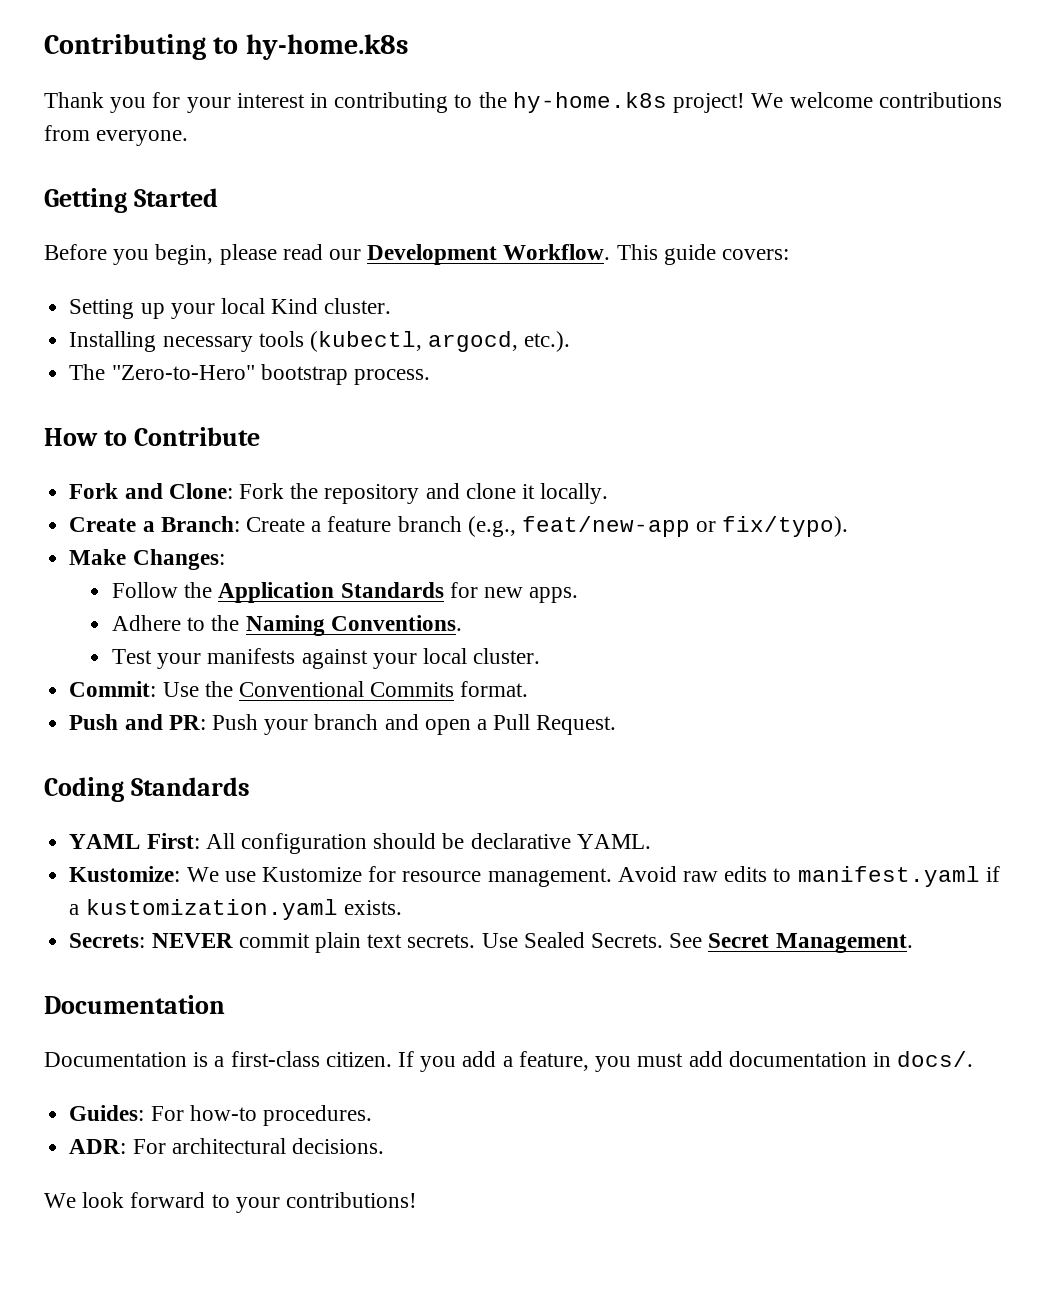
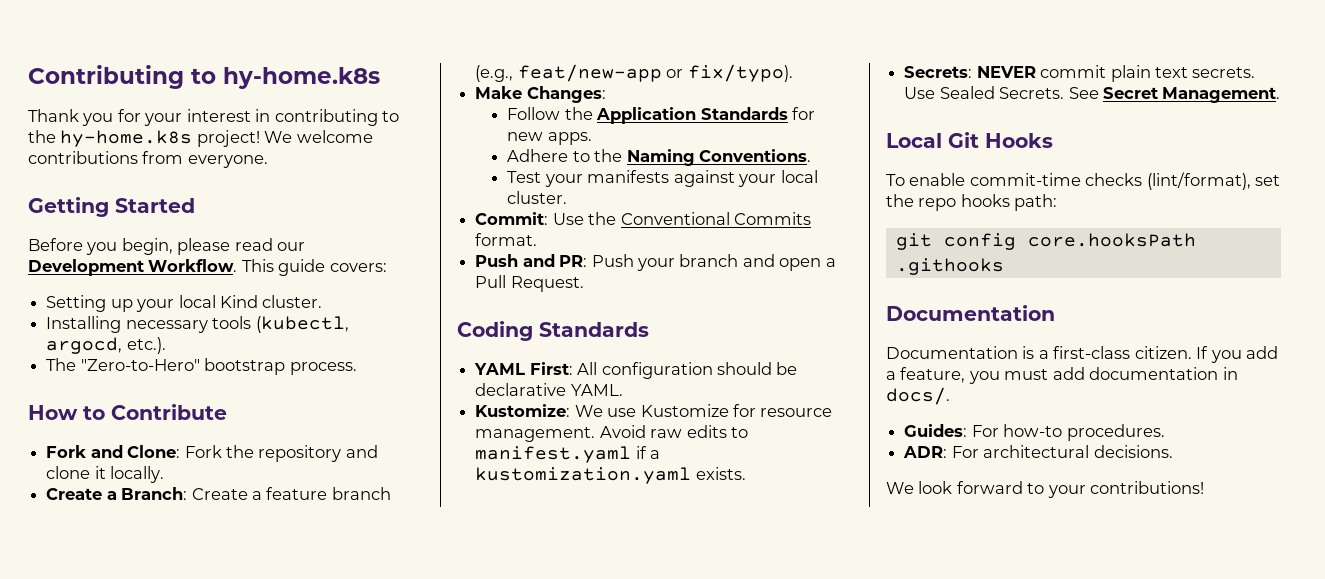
+ Local Git Hooks
+ To enable commit-time checks (lint/format), set the repo hooks path:
+ git config core.hooksPath .githooks

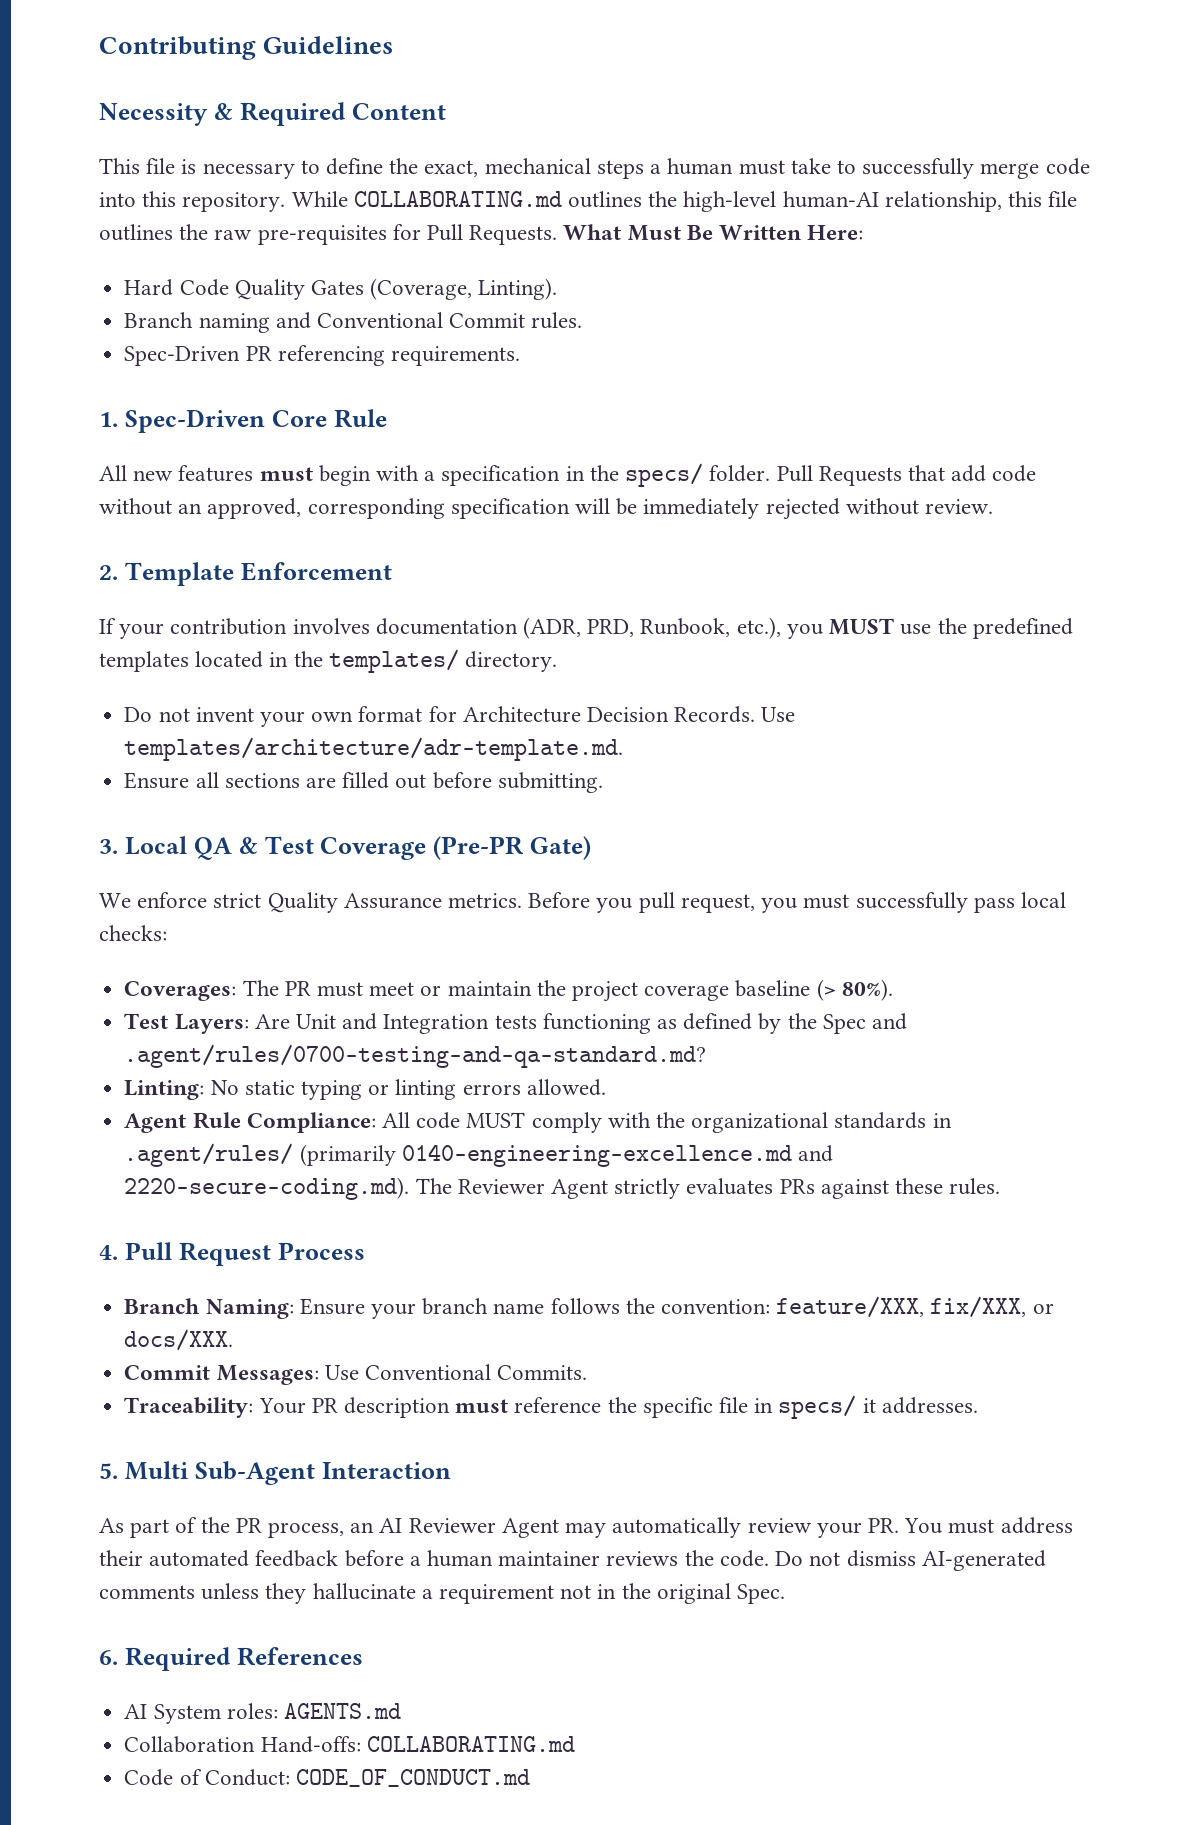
- Contributing to hy-home.k8s
- Thank you for your interest in contributing to the hy-home.k8s project! We welcome contributions from everyone.
- Getting Started
- Before you begin, please read our Development Workflow. This guide covers:
- Setting up your local Kind cluster.
- Installing necessary tools (kubectl, argocd, etc.).
- The "Zero-to-Hero" bootstrap process.
- How to Contribute
- Fork and Clone: Fork the repository and clone it locally.
- Create a Branch: Create a feature branch (e.g., feat/new-app or fix/typo).
- Make Changes:
- Follow the Application Standards for new apps.
- Adhere to the Naming Conventions.
- Test your manifests against your local cluster.
- Commit: Use the Conventional Commits format.
- Push and PR: Push your branch and open a Pull Request.
- Coding Standards
- YAML First: All configuration should be declarative YAML.
- Kustomize: We use Kustomize for resource management. Avoid raw edits to manifest.yaml if a kustomization.yaml exists.
- Secrets: NEVER commit plain text secrets. Use Sealed Secrets. See Secret Management.
- Local Git Hooks
- To enable commit-time checks (lint/format), set the repo hooks path:
- git config core.hooksPath .githooks
- Documentation
- Documentation is a first-class citizen. If you add a feature, you must add documentation in docs/.
- Guides: For how-to procedures.
- ADR: For architectural decisions.
- We look forward to your contributions!
+ Contributing Guidelines
+ Necessity & Required Content
+ This file is necessary to define the exact, mechanical steps a human must take to successfully merge code into this repository. While COLLABORATING.md outlines the high-level human-AI relationship, this file outlines the raw pre-requisites for Pull Requests. What Must Be Written Here:
+ Hard Code Quality Gates (Coverage, Linting).
+ Branch naming and Conventional Commit rules.
+ Spec-Driven PR referencing requirements.
+ 1. Spec-Driven Core Rule
+ All new features must begin with a specification in the specs/ folder. Pull Requests that add code without an approved, corresponding specification will be immediately rejected without review.
+ 2. Template Enforcement
+ If your contribution involves documentation (ADR, PRD, Runbook, etc.), you MUST use the predefined templates located in the templates/ directory.
+ Do not invent your own format for Architecture Decision Records. Use templates/architecture/adr-template.md.
+ Ensure all sections are filled out before submitting.
+ 3. Local QA & Test Coverage (Pre-PR Gate)
+ We enforce strict Quality Assurance metrics. Before you pull request, you must successfully pass local checks:
+ Coverages: The PR must meet or maintain the project coverage baseline (> 80%).
+ Test Layers: Are Unit and Integration tests functioning as defined by the Spec and .agent/rules/0700-testing-and-qa-standard.md?
+ Linting: No static typing or linting errors allowed.
+ Agent Rule Compliance: All code MUST comply with the organizational standards in .agent/rules/ (primarily 0140-engineering-excellence.md and 2220-secure-coding.md). The Reviewer Agent strictly evaluates PRs against these rules.
+ 4. Pull Request Process
+ Branch Naming: Ensure your branch name follows the convention: feature/XXX, fix/XXX, or docs/XXX.
+ Commit Messages: Use Conventional Commits.
+ Traceability: Your PR description must reference the specific file in specs/ it addresses.
+ 5. Multi Sub-Agent Interaction
+ As part of the PR process, an AI Reviewer Agent may automatically review your PR. You must address their automated feedback before a human maintainer reviews the code. Do not dismiss AI-generated comments unless they hallucinate a requirement not in the original Spec.
+ 6. Required References
+ AI System roles: AGENTS.md
+ Collaboration Hand-offs: COLLABORATING.md
+ Code of Conduct: CODE_OF_CONDUCT.md

